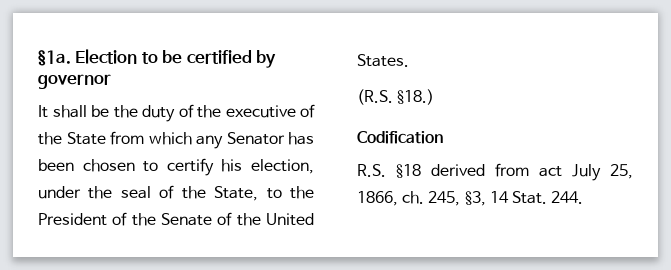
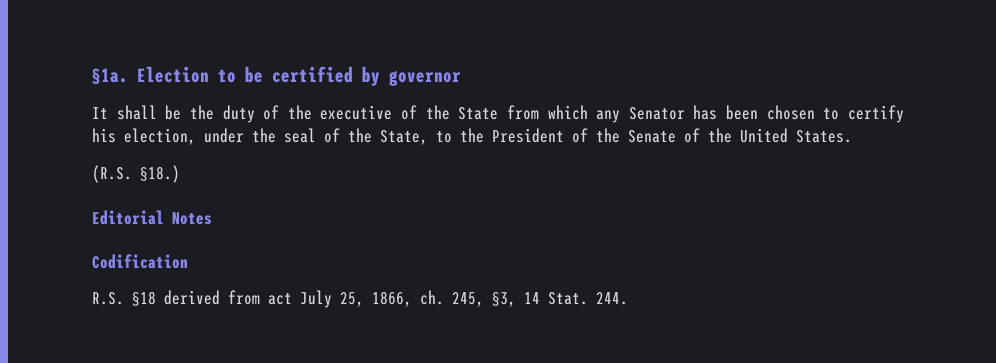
+ Editorial Notes

